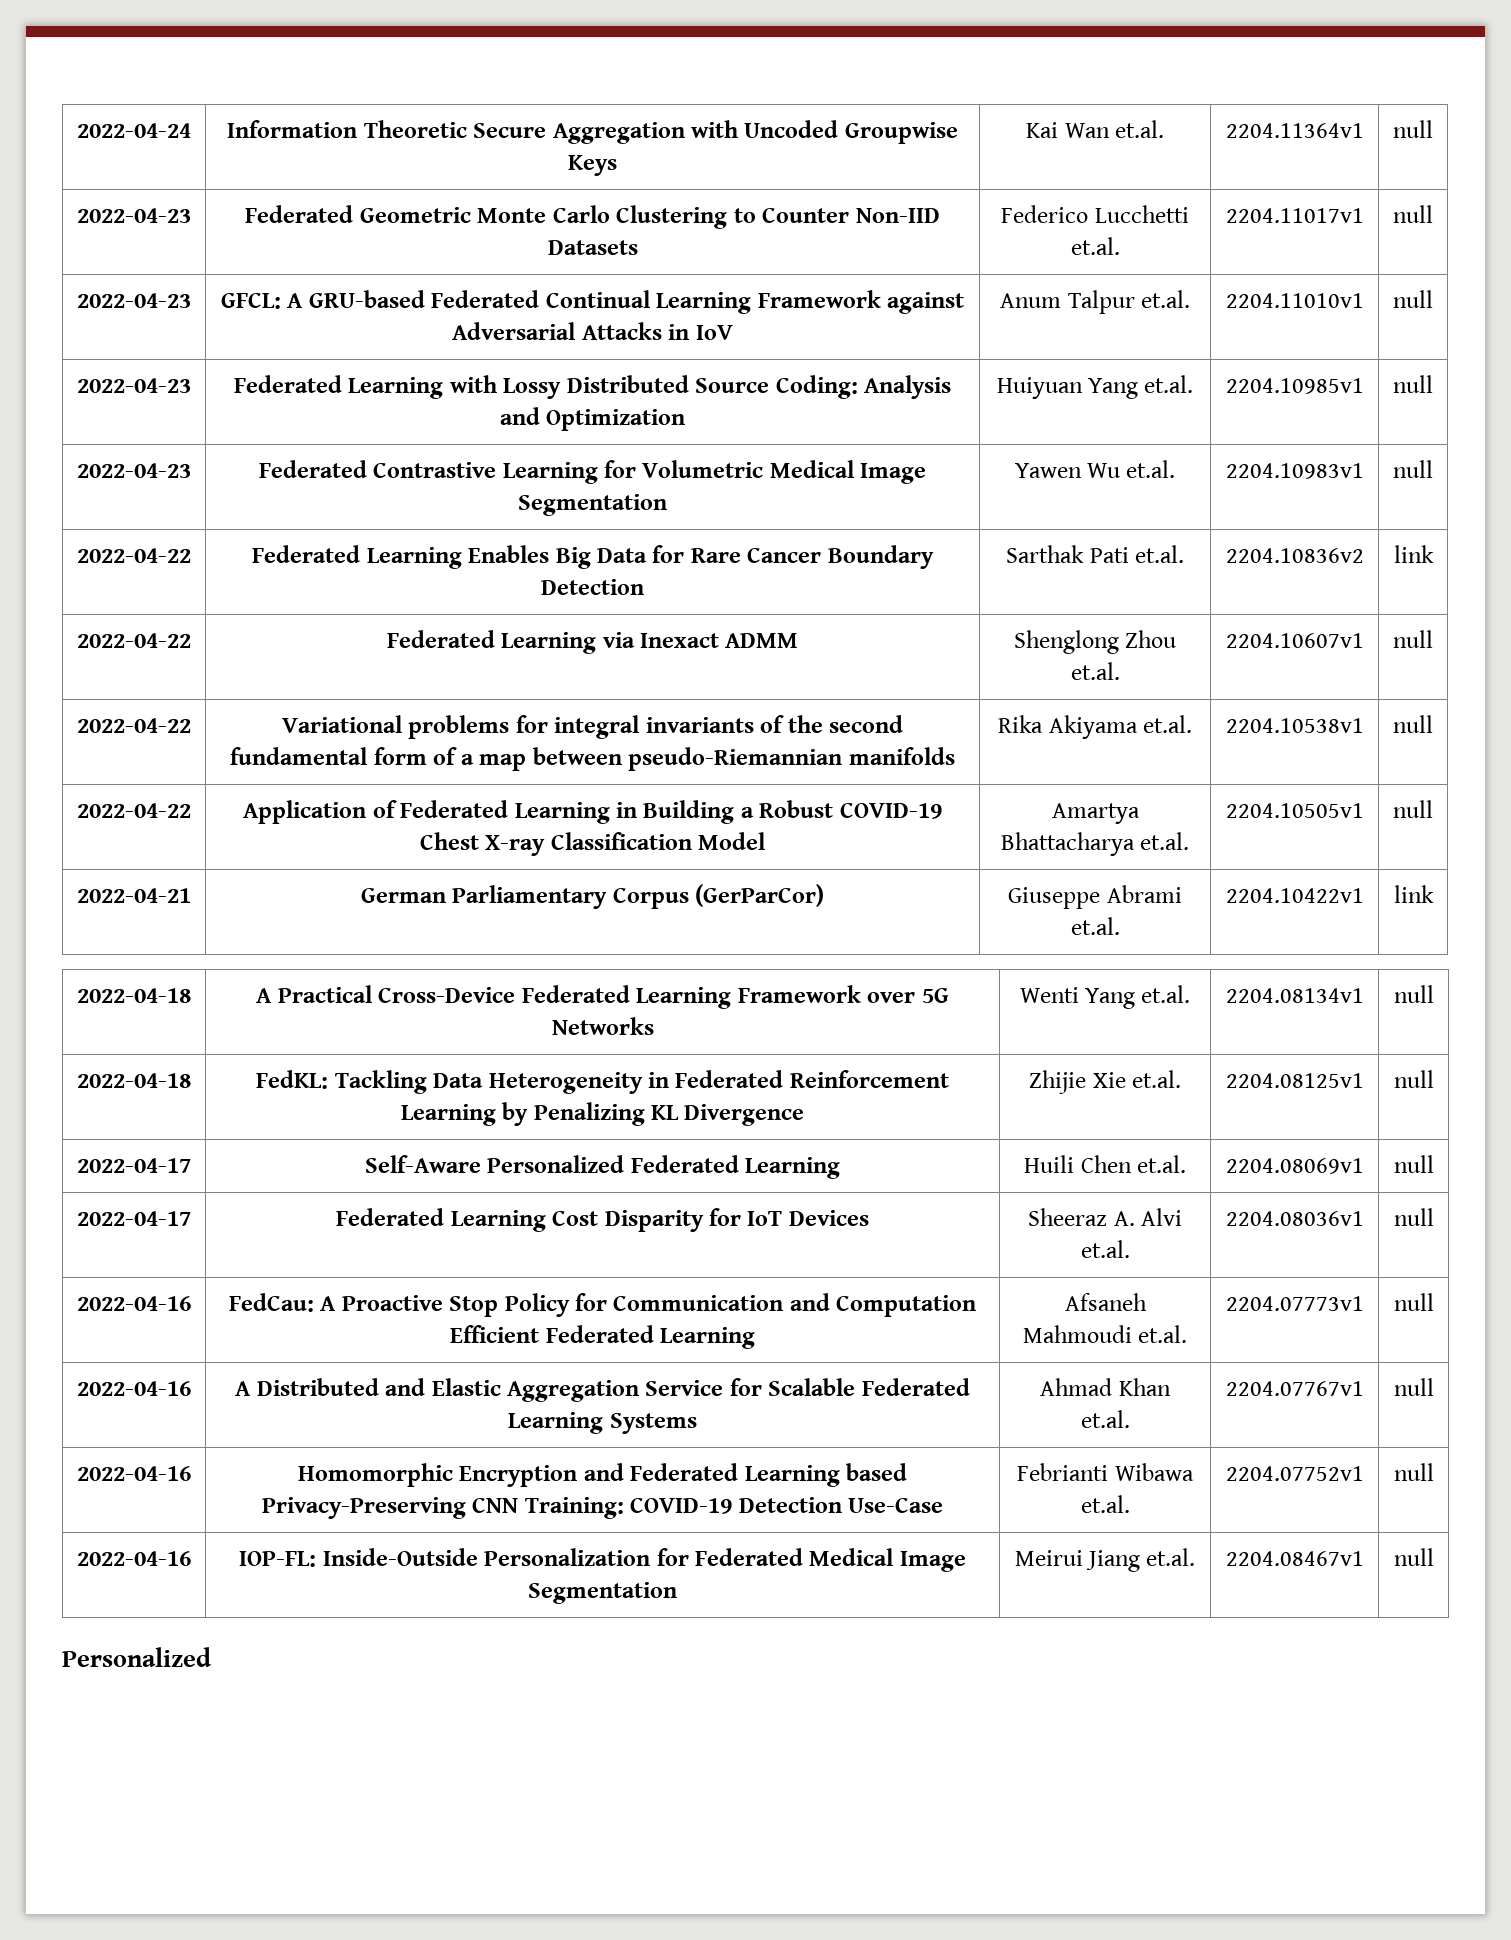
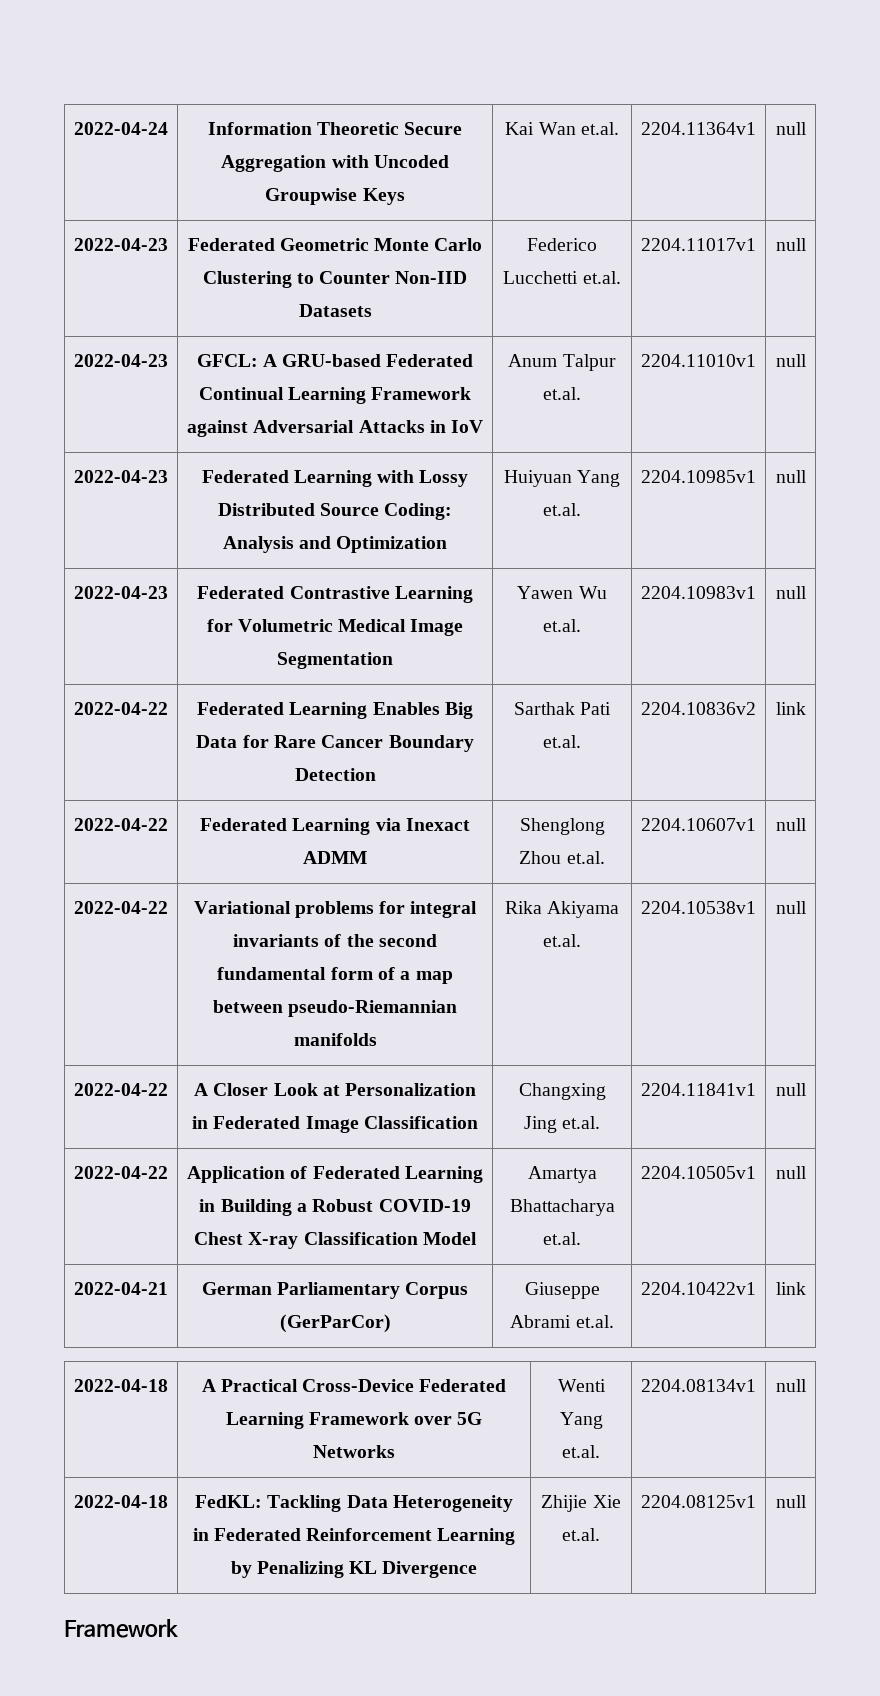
+ 2022-04-22 | A Closer Look at Personalization in Federated Image Classification | Changxing Jing et.al. | 2204.11841v1 | null
  2022-04-18 | FedKL: Tackling Data Heterogeneity in Federated Reinforcement Learning by Penalizing KL Divergence | Zhijie Xie et.al. | 2204.08125v1 | null
- 2022-04-17 | Self-Aware Personalized Federated Learning | Huili Chen et.al. | 2204.08069v1 | null
- 2022-04-17 | Federated Learning Cost Disparity for IoT Devices | Sheeraz A. Alvi et.al. | 2204.08036v1 | null
- 2022-04-16 | FedCau: A Proactive Stop Policy for Communication and Computation Efficient Federated Learning | Afsaneh Mahmoudi et.al. | 2204.07773v1 | null
- 2022-04-16 | A Distributed and Elastic Aggregation Service for Scalable Federated Learning Systems | Ahmad Khan et.al. | 2204.07767v1 | null
- 2022-04-16 | Homomorphic Encryption and Federated Learning based Privacy-Preserving CNN Training: COVID-19 Detection Use-Case | Febrianti Wibawa et.al. | 2204.07752v1 | null
- 2022-04-16 | IOP-FL: Inside-Outside Personalization for Federated Medical Image Segmentation | Meirui Jiang et.al. | 2204.08467v1 | null
- Personalized
+ Framework

